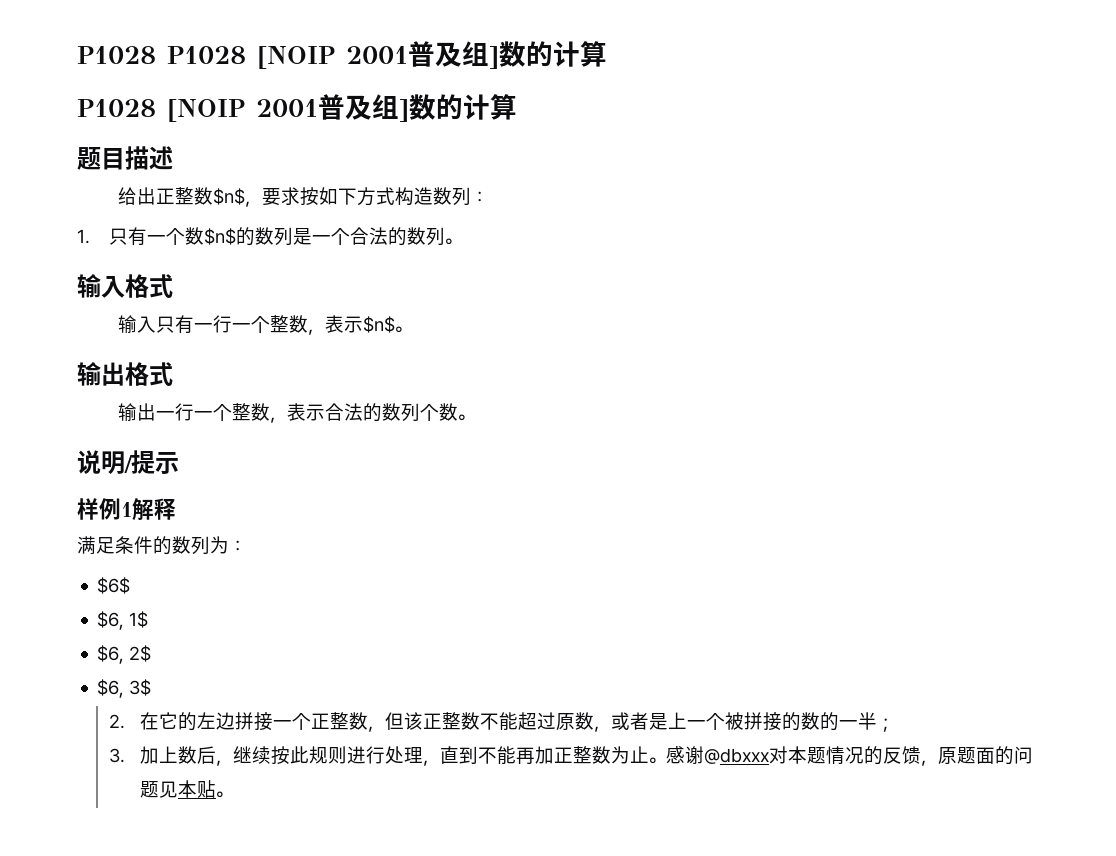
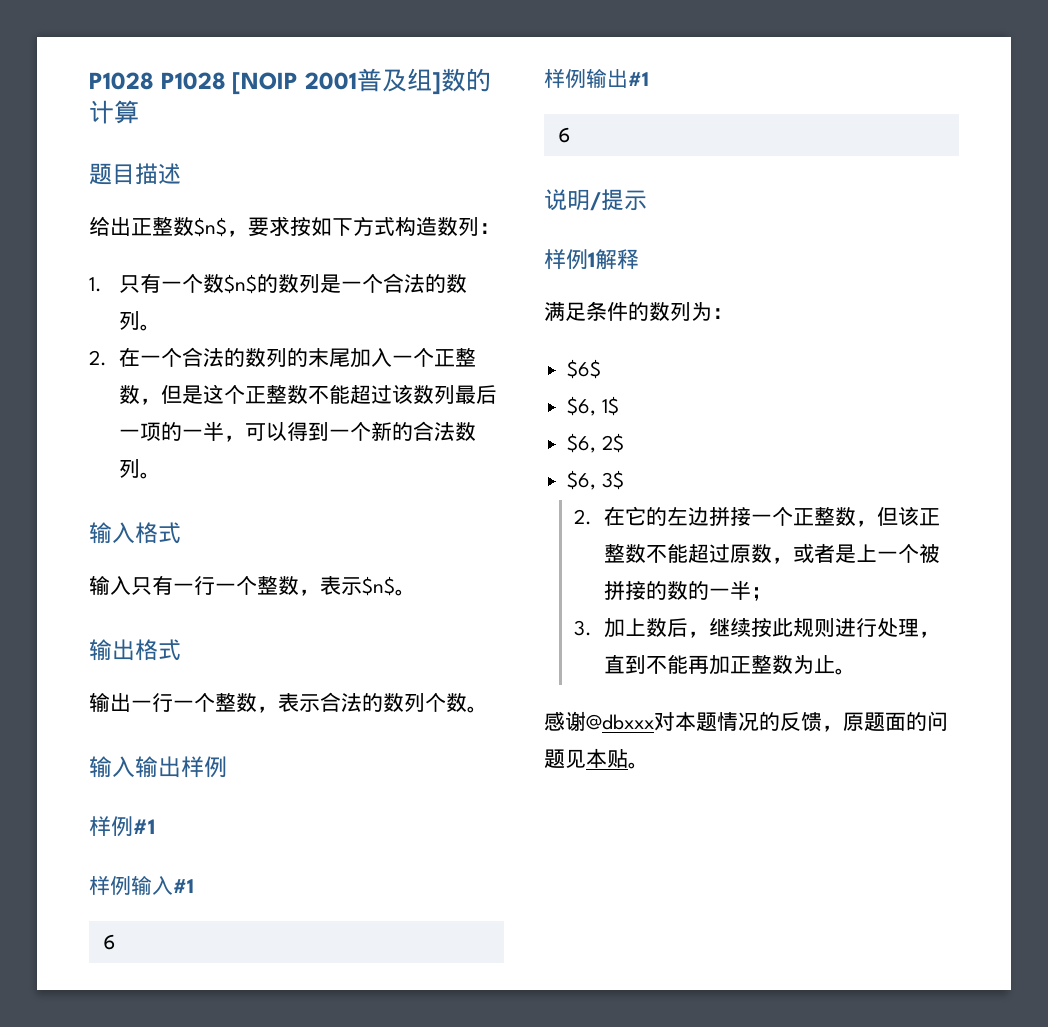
  P1028 P1028 [NOIP 2001普及组]数的计算
- P1028 [NOIP 2001普及组]数的计算
+ 2.在一个合法的数列的末尾加入一个正整数，但是这个正整数不能超过该数列最后一项的一半，可以得到一个新的合法数列。
+ 输入输出样例
+ 样例#1
+ 样例输入#1
+ 6
+ 样例输出#1
+ 6
- 3.加上数后，继续按此规则进行处理，直到不能再加正整数为止。感谢@dbxxx对本题情况的反馈，原题面的问题见本贴。
+ 3.加上数后，继续按此规则进行处理，直到不能再加正整数为止。
+ 感谢@dbxxx对本题情况的反馈，原题面的问题见本贴。

